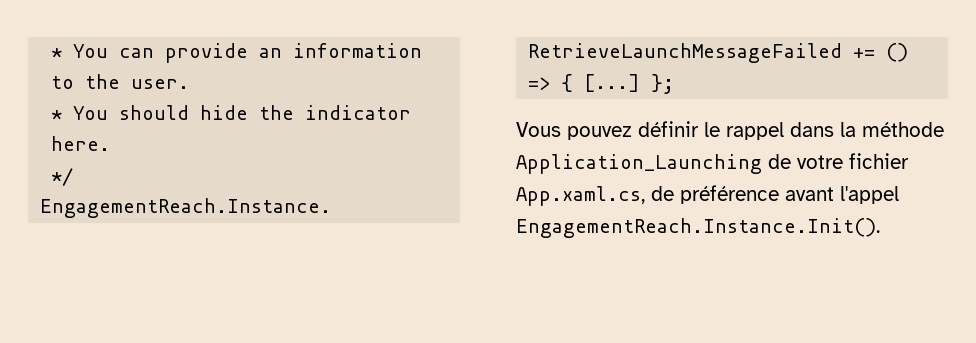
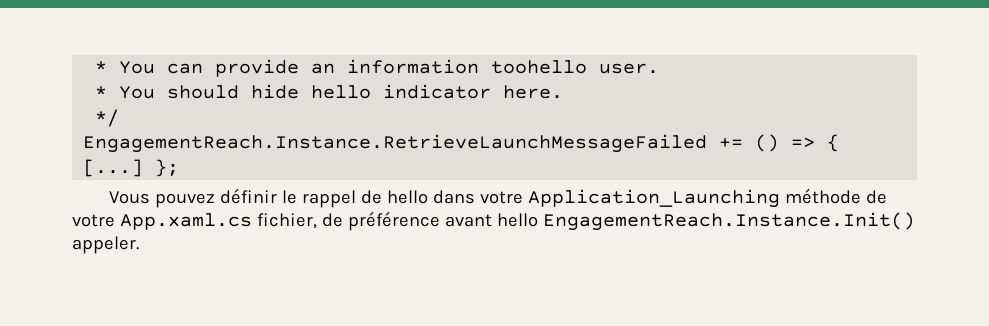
- * You can provide an information to the user.
+ * You can provide an information toohello user.
- * You should hide the indicator here.
+ * You should hide hello indicator here.
- Vous pouvez définir le rappel dans la méthode Application_Launching de votre fichier App.xaml.cs, de préférence avant l'appel EngagementReach.Instance.Init().
+ Vous pouvez définir le rappel de hello dans votre Application_Launching méthode de votre App.xaml.cs fichier, de préférence avant hello EngagementReach.Instance.Init() appeler.

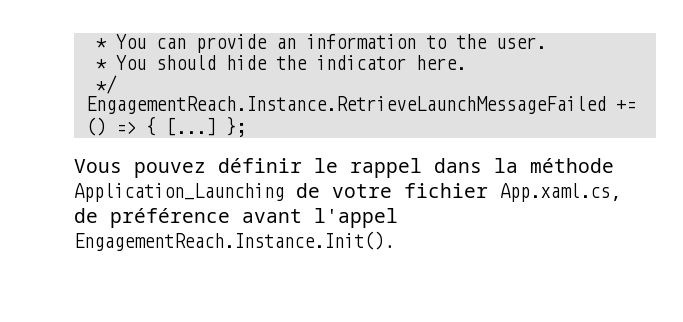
- * You can provide an information toohello user.
+ * You can provide an information to the user.
- * You should hide hello indicator here.
+ * You should hide the indicator here.
- Vous pouvez définir le rappel de hello dans votre Application_Launching méthode de votre App.xaml.cs fichier, de préférence avant hello EngagementReach.Instance.Init() appeler.
+ Vous pouvez définir le rappel dans la méthode Application_Launching de votre fichier App.xaml.cs, de préférence avant l'appel EngagementReach.Instance.Init().

